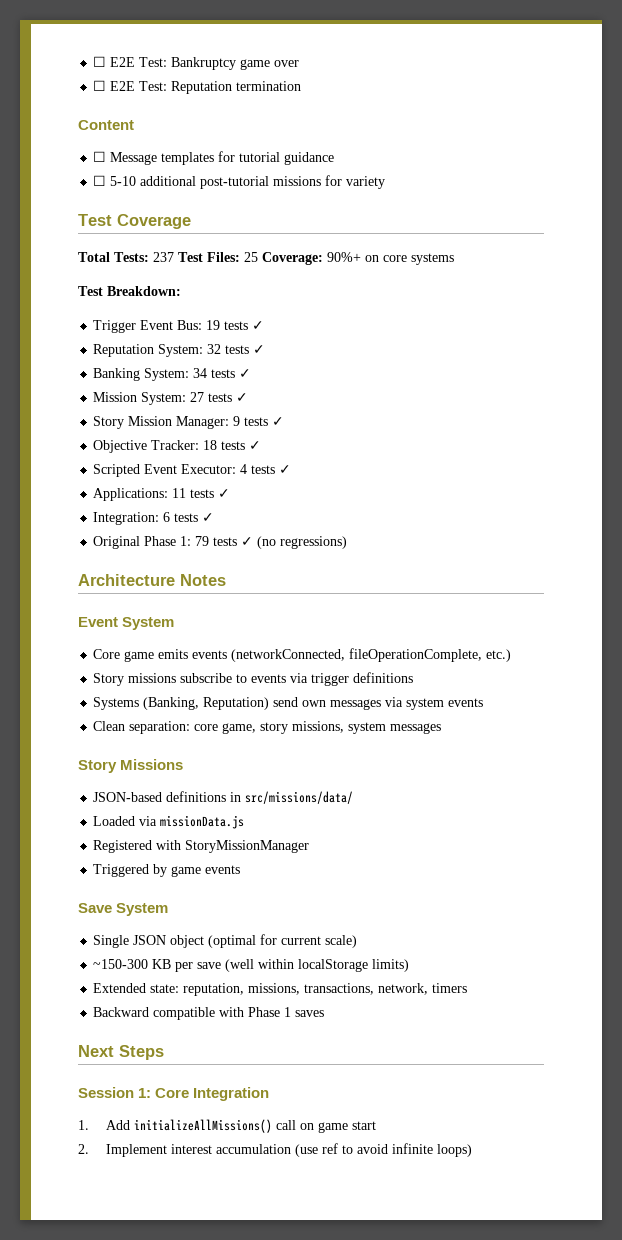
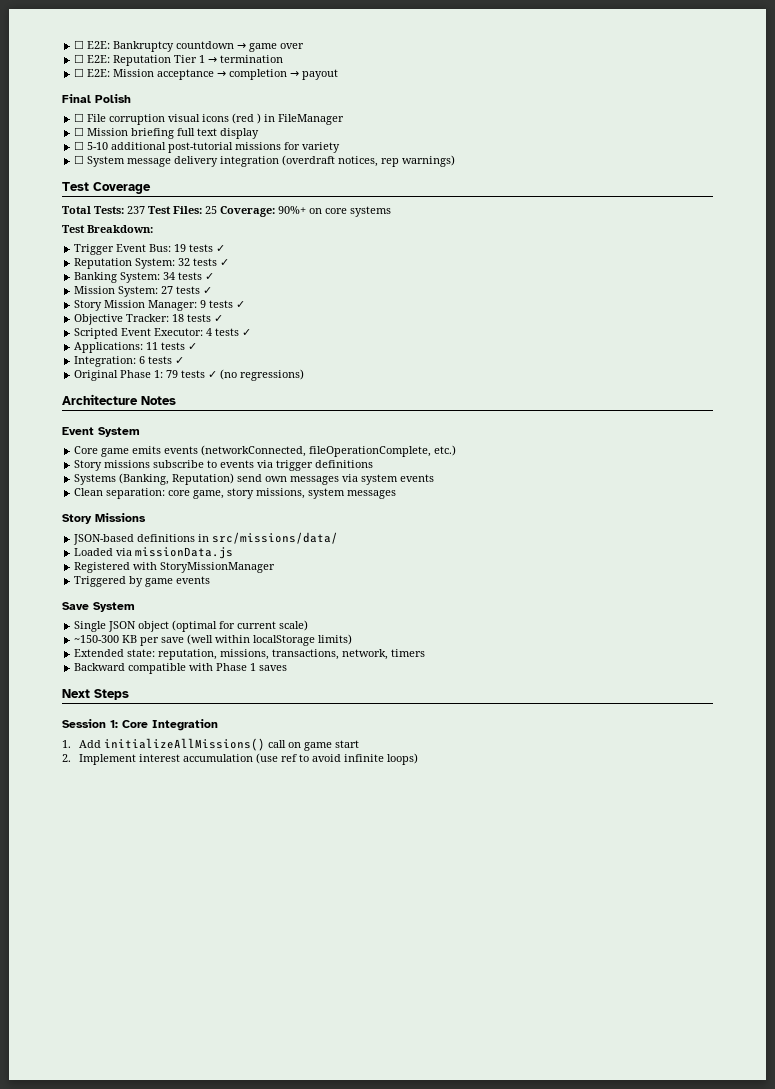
- ☐ E2E Test: Bankruptcy game over
+ ☐ E2E: Bankruptcy countdown → game over
- ☐ E2E Test: Reputation termination
- Content
- ☐ Message templates for tutorial guidance
+ ☐ E2E: Reputation Tier 1 → termination
+ ☐ E2E: Mission acceptance → completion → payout
+ Final Polish
+ ☐ File corruption visual icons (red ) in FileManager
+ ☐ Mission briefing full text display
+ ☐ System message delivery integration (overdraft notices, rep warnings)

